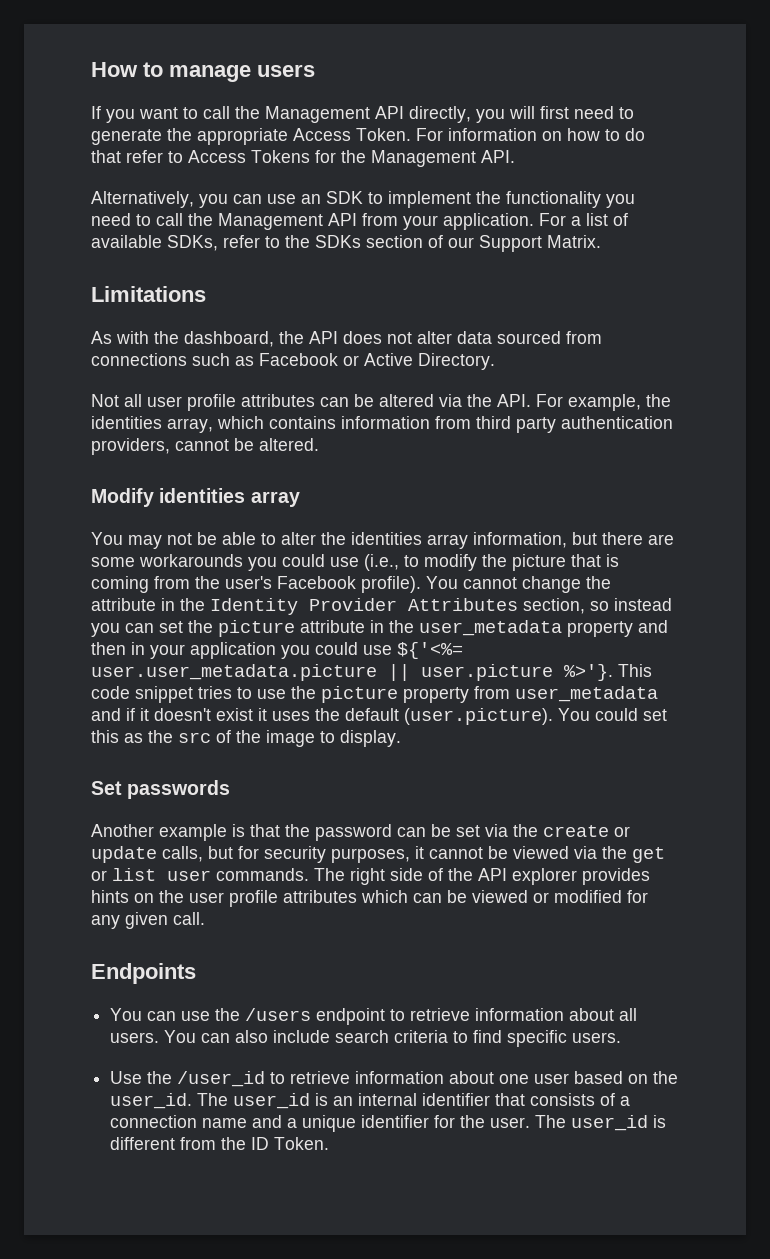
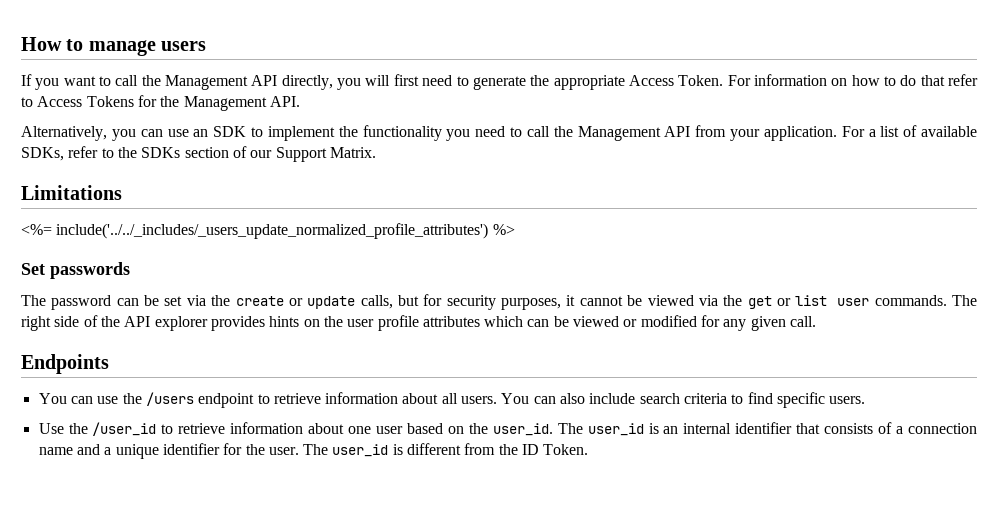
- As with the dashboard, the API does not alter data sourced from connections such as Facebook or Active Directory.
- Not all user profile attributes can be altered via the API. For example, the identities array, which contains information from third party authentication providers, cannot be altered.
- Modify identities array
- You may not be able to alter the identities array information, but there are some workarounds you could use (i.e., to modify the picture that is coming from the user's Facebook profile). You cannot change the attribute in the Identity Provider Attributes section, so instead you can set the picture attribute in the user_metadata property and then in your application you could use ${'<%= user.user_metadata.picture || user.picture %>'}. This code snippet tries to use the picture property from user_metadata and if it doesn't exist it uses the default (user.picture). You could set this as the src of the image to display.
+ <%= include('../../_includes/_users_update_normalized_profile_attributes') %>
  Set passwords
- Another example is that the password can be set via the create or update calls, but for security purposes, it cannot be viewed via the get or list user commands.
+ The password can be set via the create or update calls, but for security purposes, it cannot be viewed via the get or list user commands.

